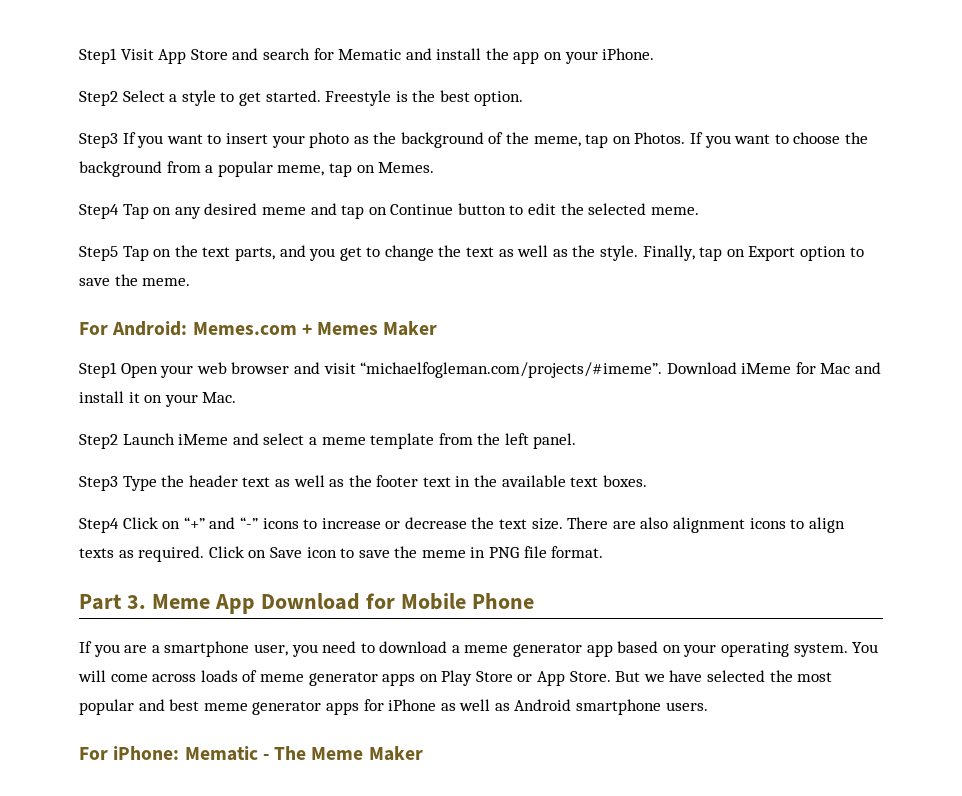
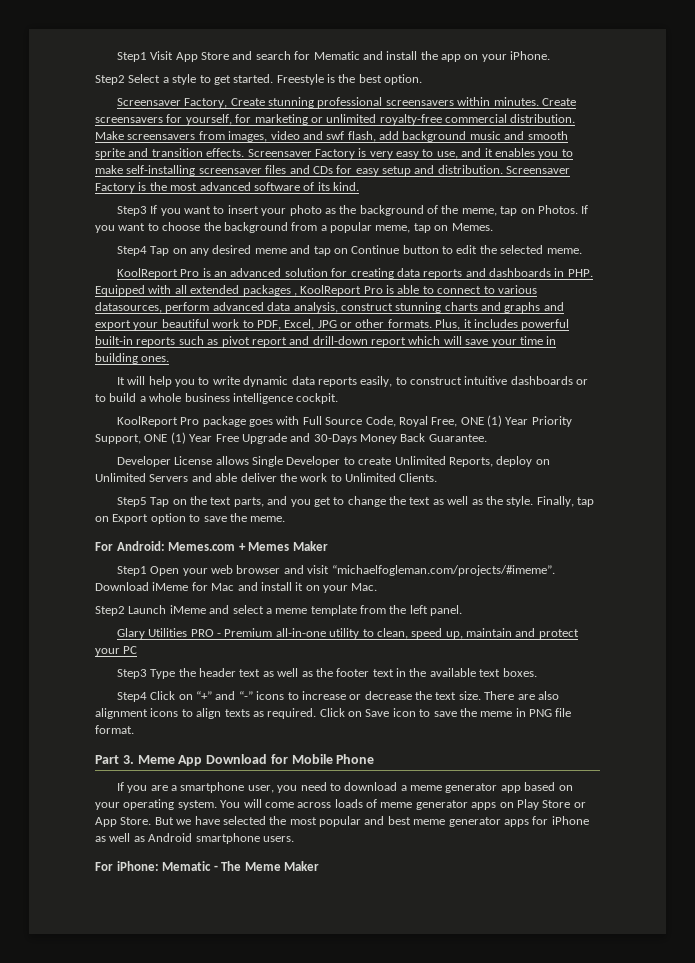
+ Screensaver Factory, Create stunning professional screensavers within minutes. Create screensavers for yourself, for marketing or unlimited royalty-free commercial distribution. Make screensavers from images, video and swf flash, add background music and smooth sprite and transition effects. Screensaver Factory is very easy to use, and it enables you to make self-installing screensaver files and CDs for easy setup and distribution. Screensaver Factory is the most advanced software of its kind.
+ KoolReport Pro is an advanced solution for creating data reports and dashboards in PHP. Equipped with all extended packages , KoolReport Pro is able to connect to various datasources, perform advanced data analysis, construct stunning charts and graphs and export your beautiful work to PDF, Excel, JPG or other formats. Plus, it includes powerful built-in reports such as pivot report and drill-down report which will save your time in building ones.
+ It will help you to write dynamic data reports easily, to construct intuitive dashboards or to build a whole business intelligence cockpit.
+ KoolReport Pro package goes with Full Source Code, Royal Free, ONE (1) Year Priority Support, ONE (1) Year Free Upgrade and 30-Days Money Back Guarantee.
+ Developer License allows Single Developer to create Unlimited Reports, deploy on Unlimited Servers and able deliver the work to Unlimited Clients.
+ Glary Utilities PRO - Premium all-in-one utility to clean, speed up, maintain and protect your PC

